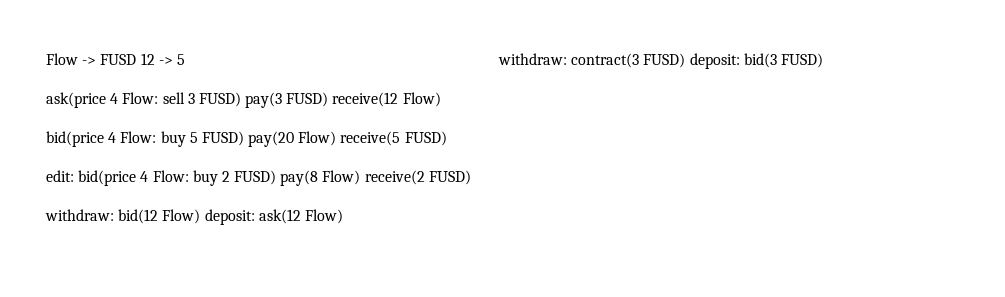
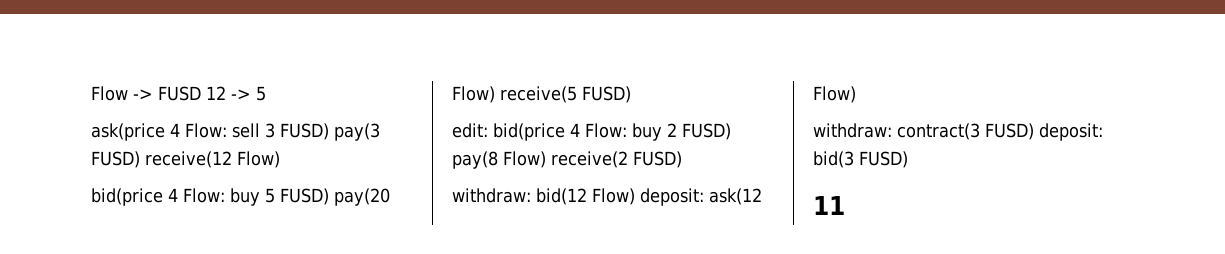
+ 11

